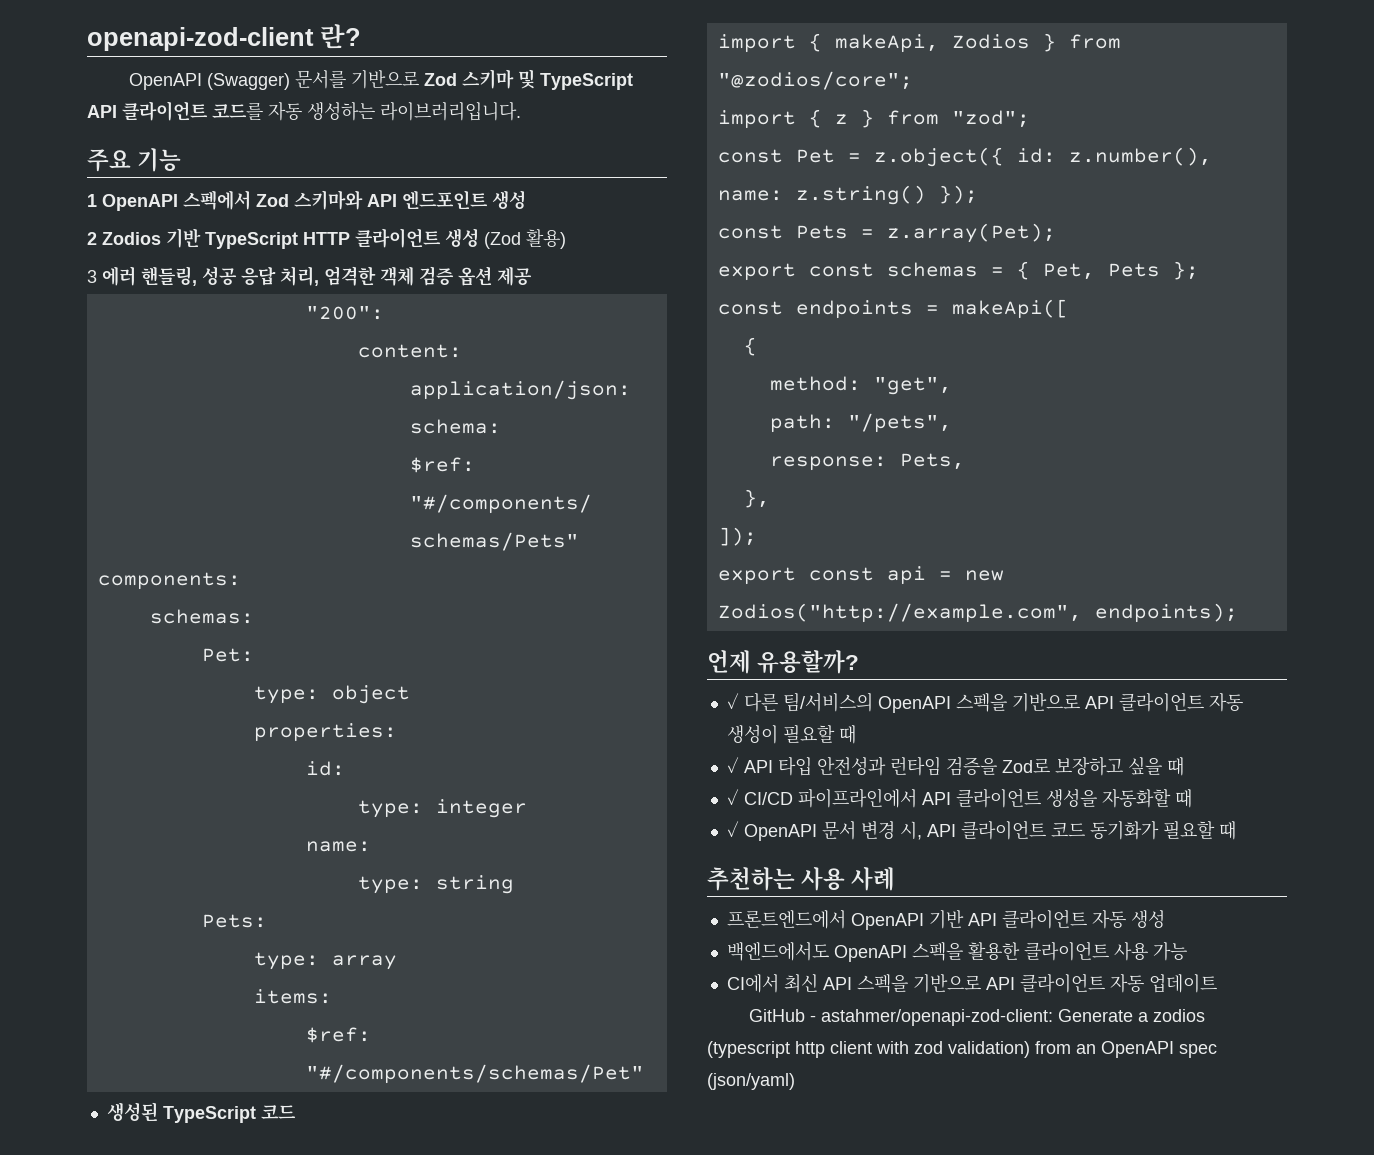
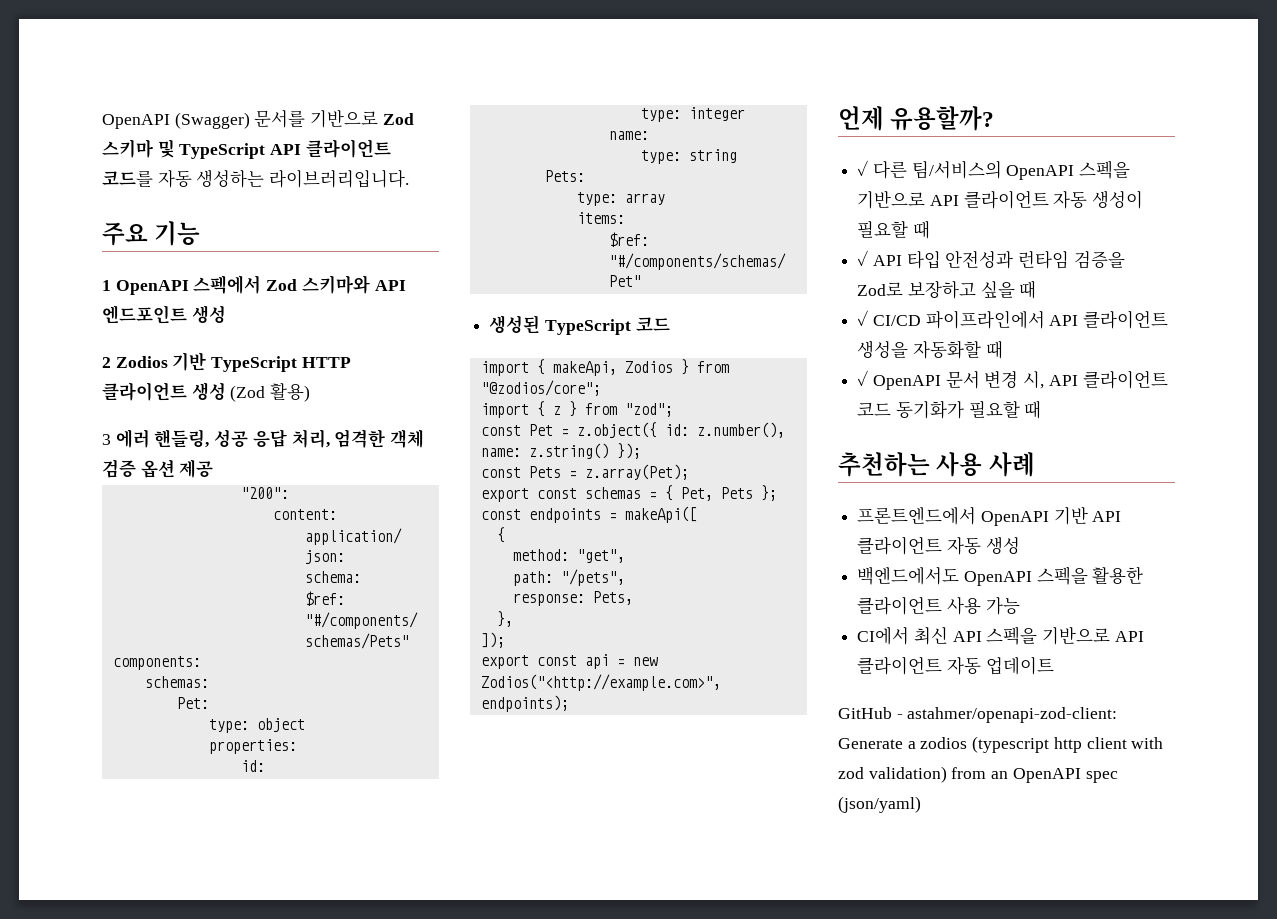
- openapi-zod-client 란?
- export const api = new Zodios("http://example.com", endpoints);
+ export const api = new Zodios("<http://example.com>", endpoints);

